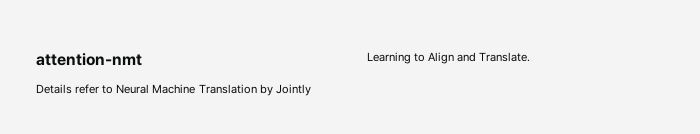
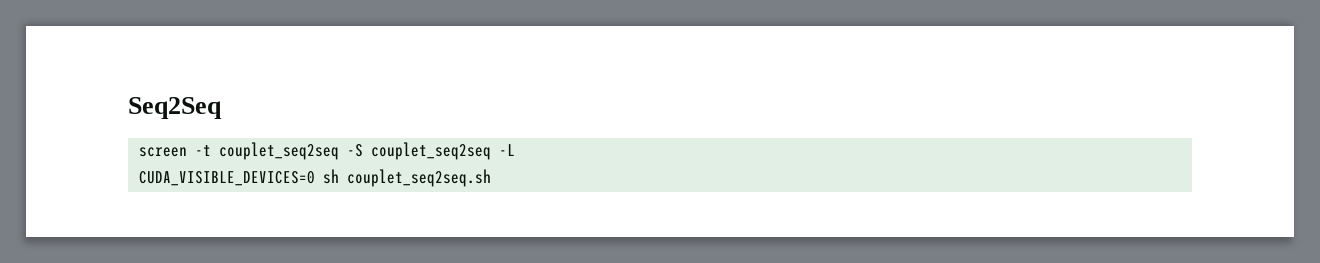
- attention-nmt
- Details refer to Neural Machine Translation by Jointly Learning to Align and Translate.
+ Seq2Seq
+ screen -t couplet_seq2seq -S couplet_seq2seq -L
+ CUDA_VISIBLE_DEVICES=0 sh couplet_seq2seq.sh

